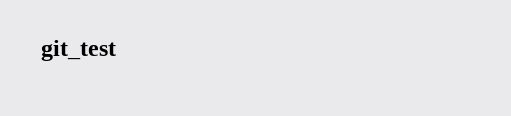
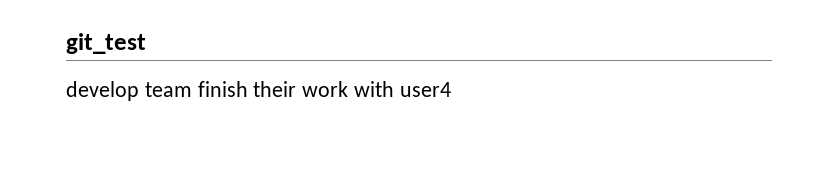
+ develop team finish their work with user4

